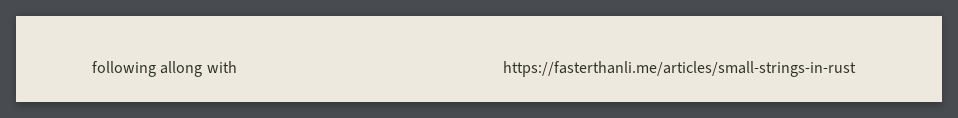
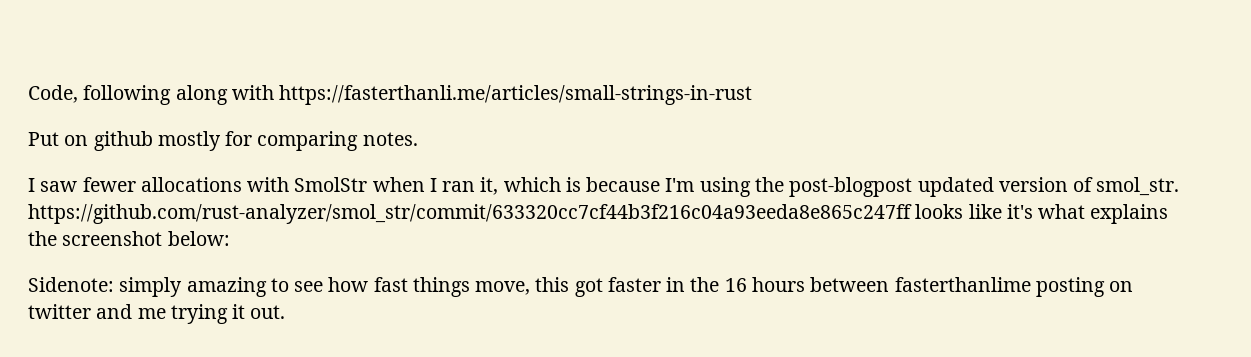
- following allong with https://fasterthanli.me/articles/small-strings-in-rust
+ Code, following along with https://fasterthanli.me/articles/small-strings-in-rust
+ Put on github mostly for comparing notes.
+ I saw fewer allocations with SmolStr when I ran it, which is because I'm using the post-blogpost updated version of smol_str. https://github.com/rust-analyzer/smol_str/commit/633320cc7cf44b3f216c04a93eeda8e865c247ff looks like it's what explains the screenshot below:
+ Sidenote: simply amazing to see how fast things move, this got faster in the 16 hours between fasterthanlime posting on twitter and me trying it out.

